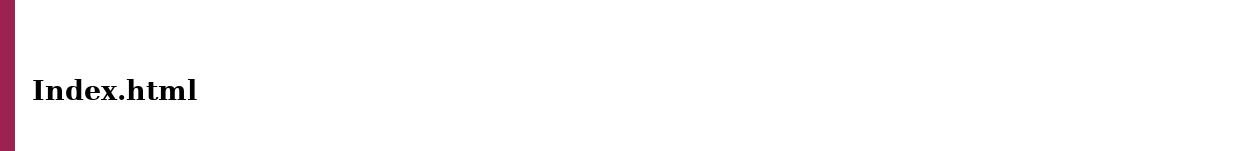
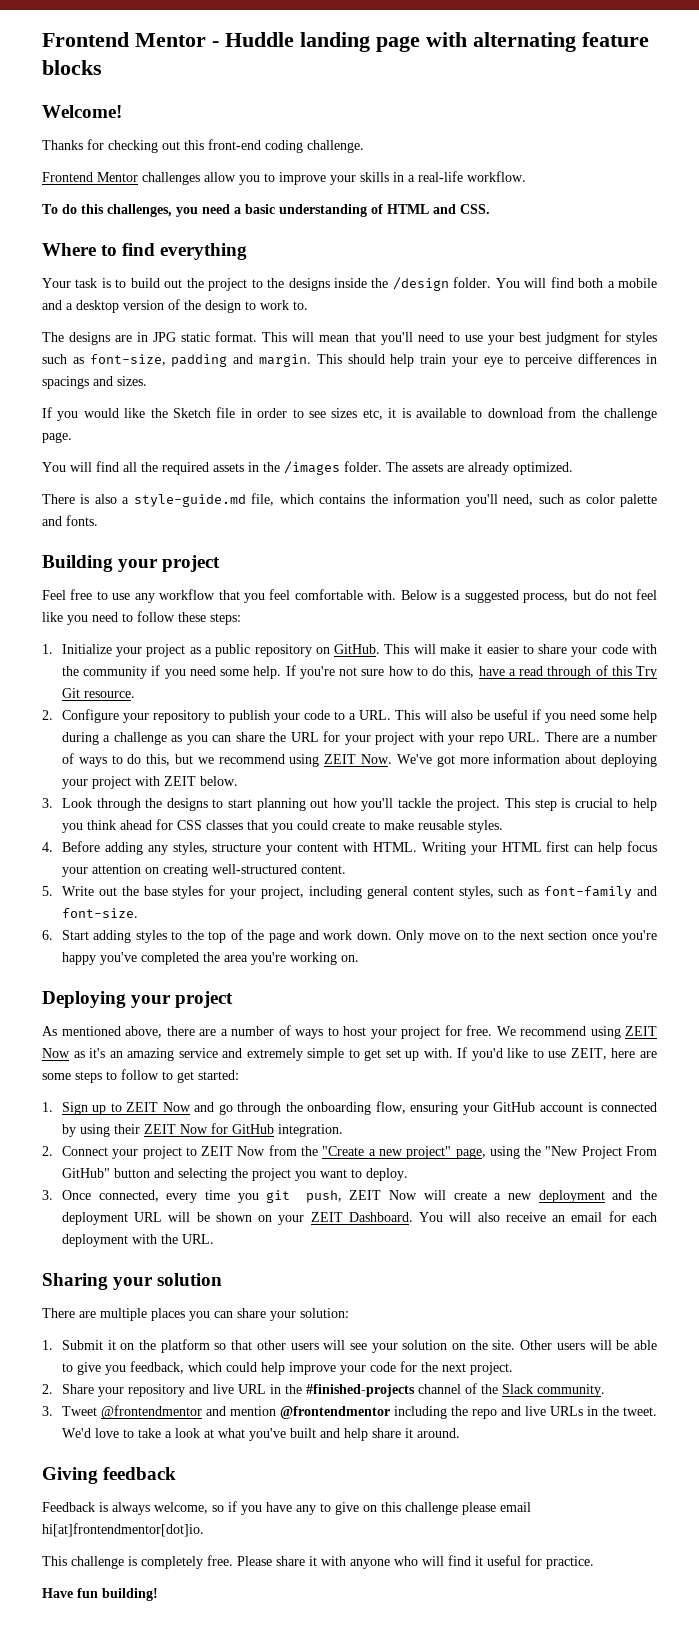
- Index.html
+ Frontend Mentor - Huddle landing page with alternating feature blocks
+ Welcome!
+ Thanks for checking out this front-end coding challenge.
+ Frontend Mentor challenges allow you to improve your skills in a real-life workflow.
+ To do this challenges, you need a basic understanding of HTML and CSS.
+ Where to find everything
+ Your task is to build out the project to the designs inside the /design folder. You will find both a mobile and a desktop version of the design to work to.
+ The designs are in JPG static format. This will mean that you'll need to use your best judgment for styles such as font-size, padding and margin. This should help train your eye to perceive differences in spacings and sizes.
+ If you would like the Sketch file in order to see sizes etc, it is available to download from the challenge page.
+ You will find all the required assets in the /images folder. The assets are already optimized.
+ There is also a style-guide.md file, which contains the information you'll need, such as color palette and fonts.
+ Building your project
+ Feel free to use any workflow that you feel comfortable with. Below is a suggested process, but do not feel like you need to follow these steps:
+ 1. Initialize your project as a public repository on GitHub. This will make it easier to share your code with the community if you need some help. If you're not sure how to do this, have a read through of this Try Git resource.
+ 2. Configure your repository to publish your code to a URL. This will also be useful if you need some help during a challenge as you can share the URL for your project with your repo URL. There are a number of ways to do this, but we recommend using ZEIT Now. We've got more information about deploying your project with ZEIT below.
+ 3. Look through the designs to start planning out how you'll tackle the project. This step is crucial to help you think ahead for CSS classes that you could create to make reusable styles.
+ 4. Before adding any styles, structure your content with HTML. Writing your HTML first can help focus your attention on creating well-structured content.
+ 5. Write out the base styles for your project, including general content styles, such as font-family and font-size.
+ 6. Start adding styles to the top of the page and work down. Only move on to the next section once you're happy you've completed the area you're working on.
+ Deploying your project
+ As mentioned above, there are a number of ways to host your project for free. We recommend using ZEIT Now as it's an amazing service and extremely simple to get set up with. If you'd like to use ZEIT, here are some steps to follow to get started:
+ 1. Sign up to ZEIT Now and go through the onboarding flow, ensuring your GitHub account is connected by using their ZEIT Now for GitHub integration.
+ 2. Connect your project to ZEIT Now from the "Create a new project" page, using the "New Project From GitHub" button and selecting the project you want to deploy.
+ 3. Once connected, every time you git push, ZEIT Now will create a new deployment and the deployment URL will be shown on your ZEIT Dashboard. You will also receive an email for each deployment with the URL.
+ Sharing your solution
+ There are multiple places you can share your solution:
+ 1. Submit it on the platform so that other users will see your solution on the site. Other users will be able to give you feedback, which could help improve your code for the next project.
+ 2. Share your repository and live URL in the #finished-projects channel of the Slack community.
+ 3. Tweet @frontendmentor and mention @frontendmentor including the repo and live URLs in the tweet. We'd love to take a look at what you've built and help share it around.
+ Giving feedback
+ Feedback is always welcome, so if you have any to give on this challenge please email hi[at]frontendmentor[dot]io.
+ This challenge is completely free. Please share it with anyone who will find it useful for practice.
+ Have fun building!

